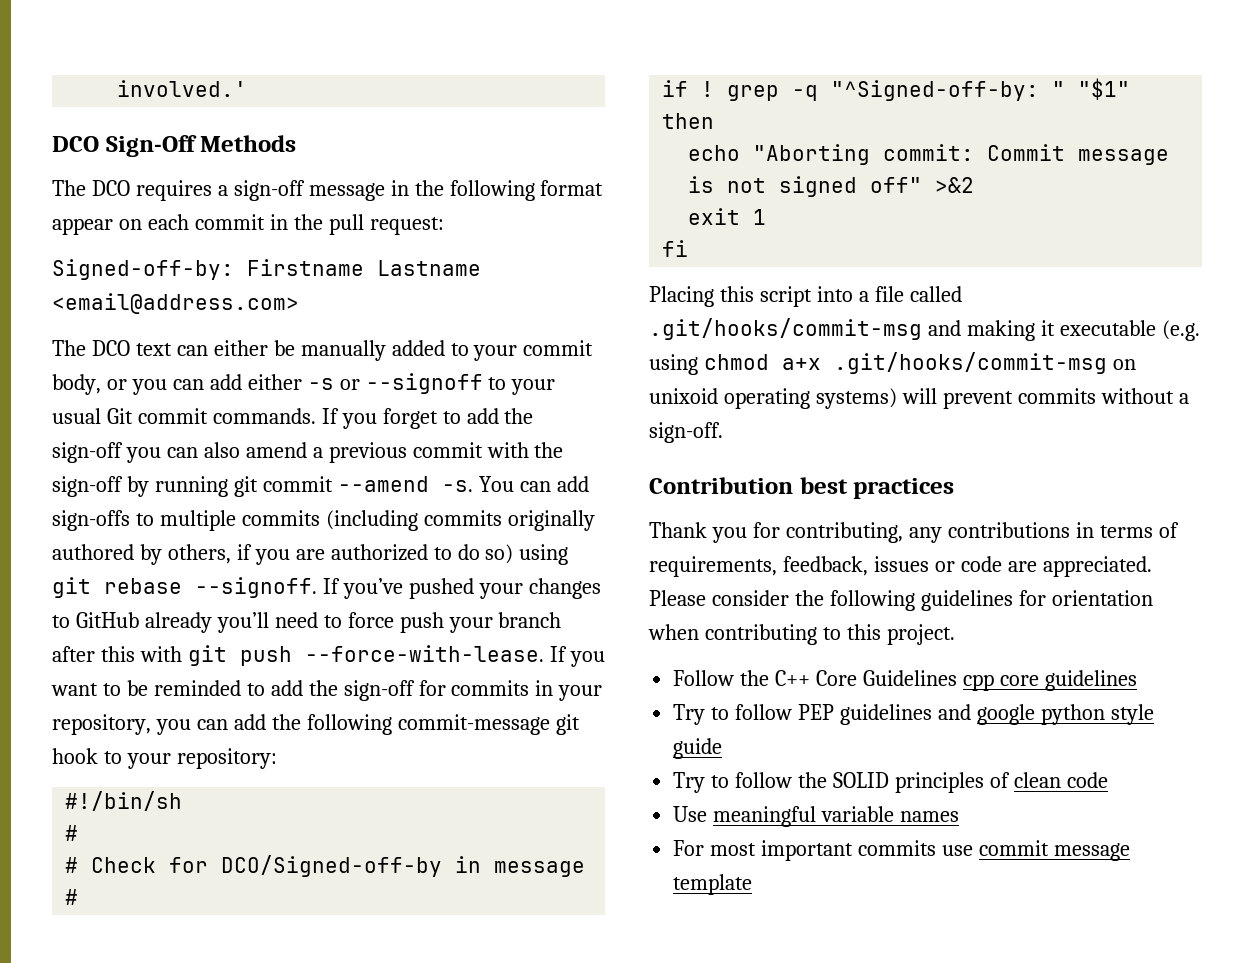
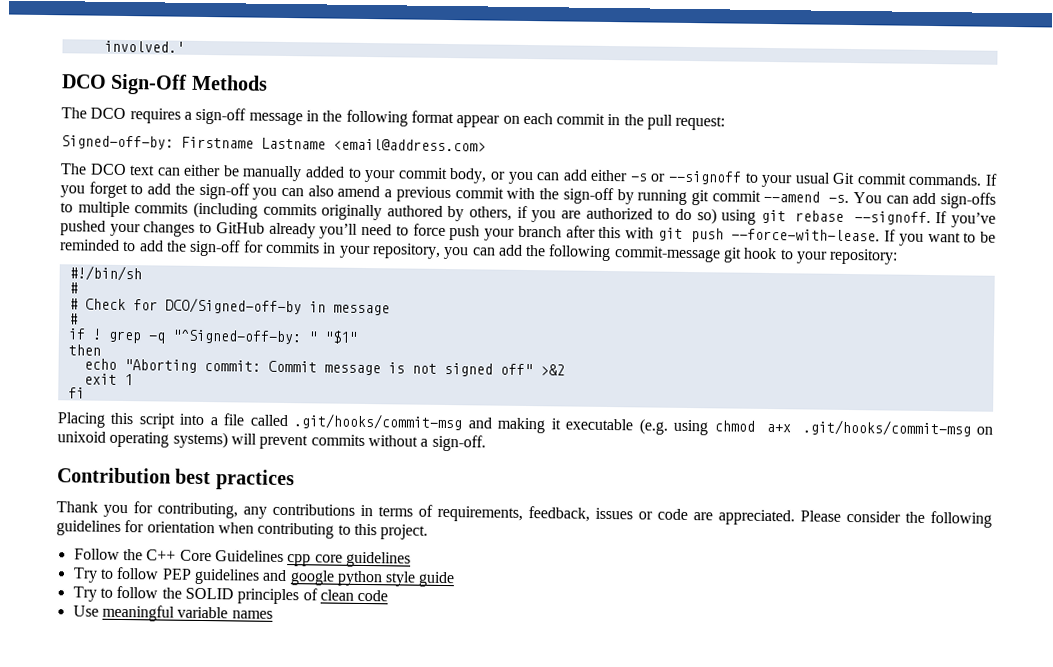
- For most important commits use commit message template

